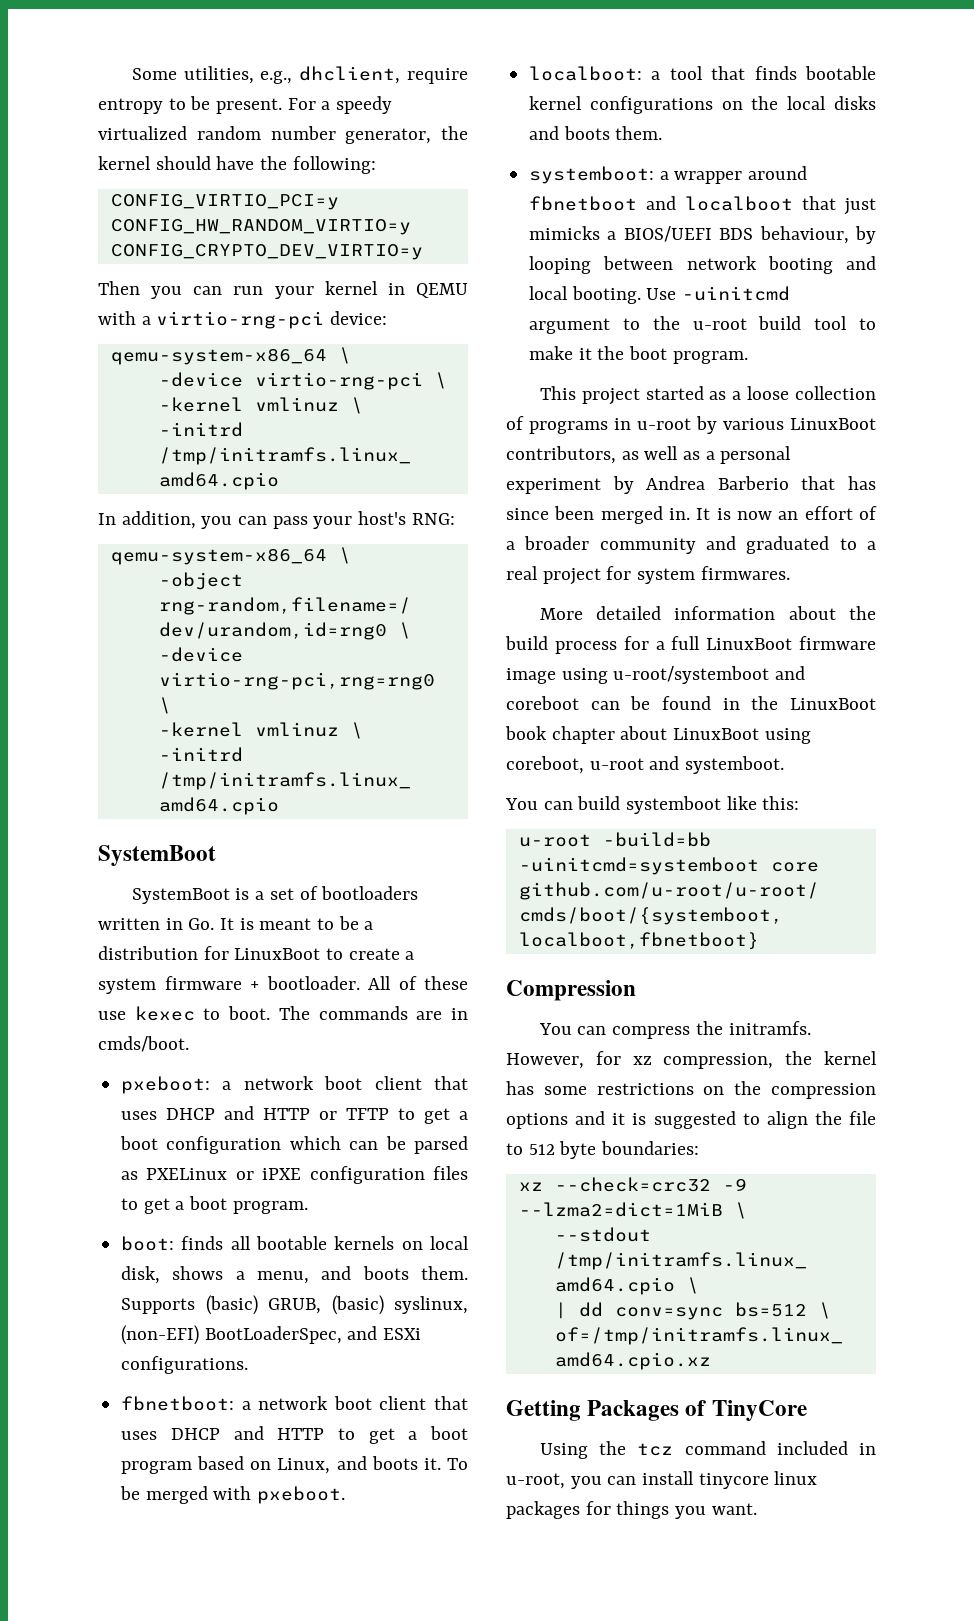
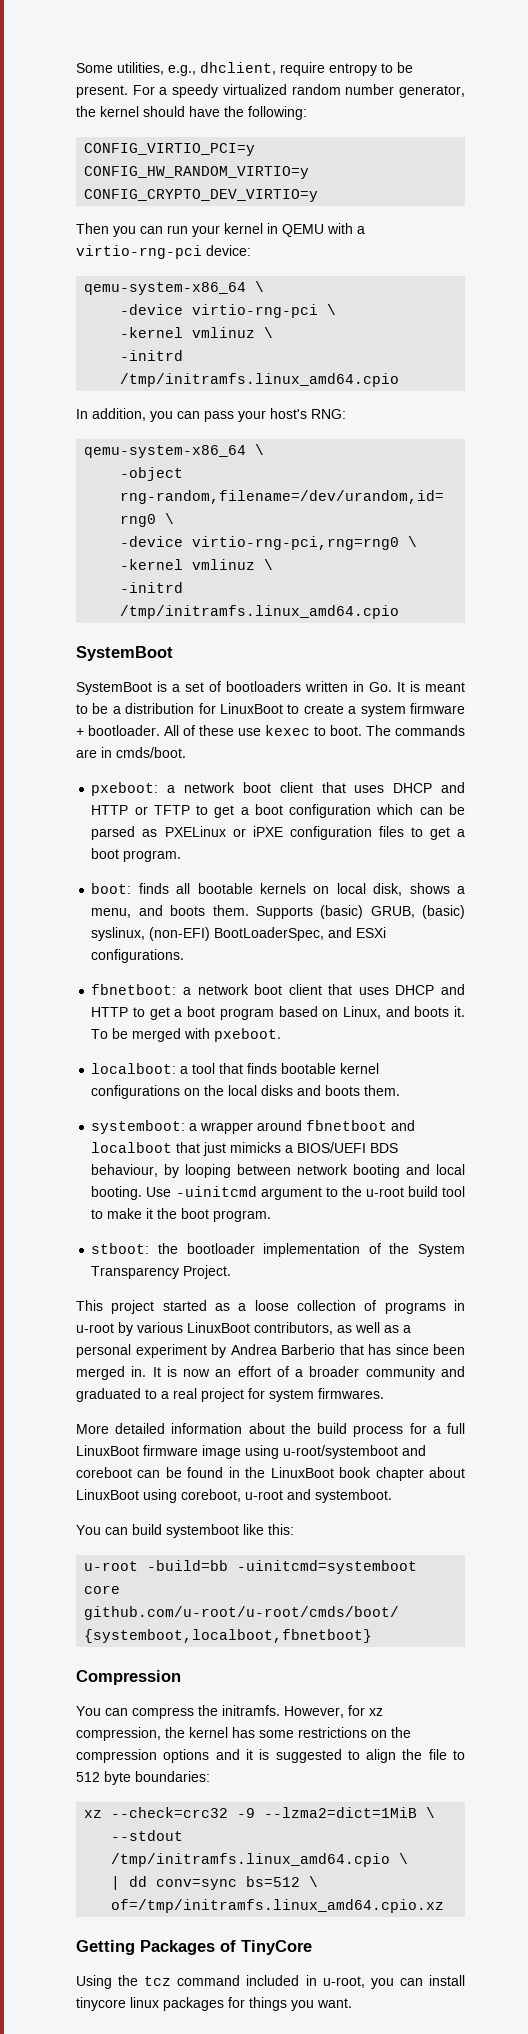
+ stboot: the bootloader implementation of the System Transparency Project.

